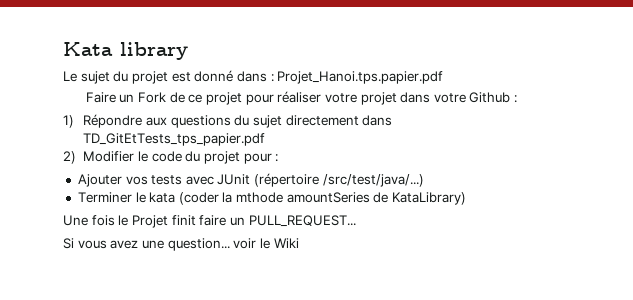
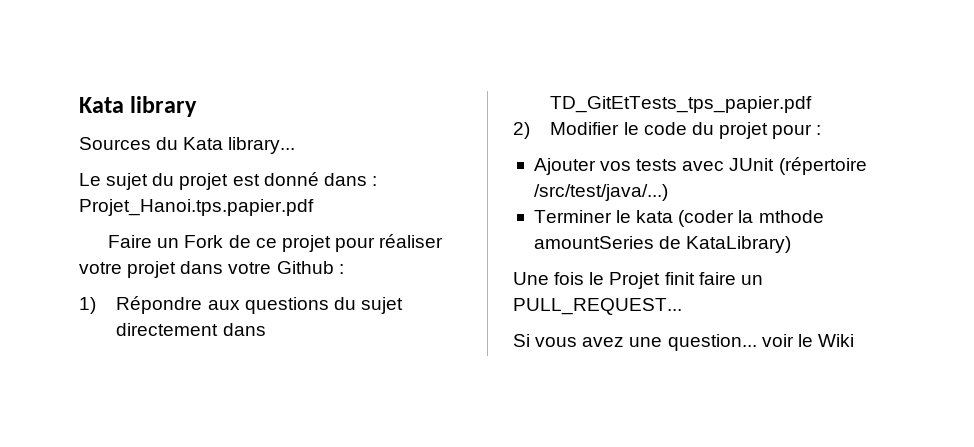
+ Sources du Kata library...

